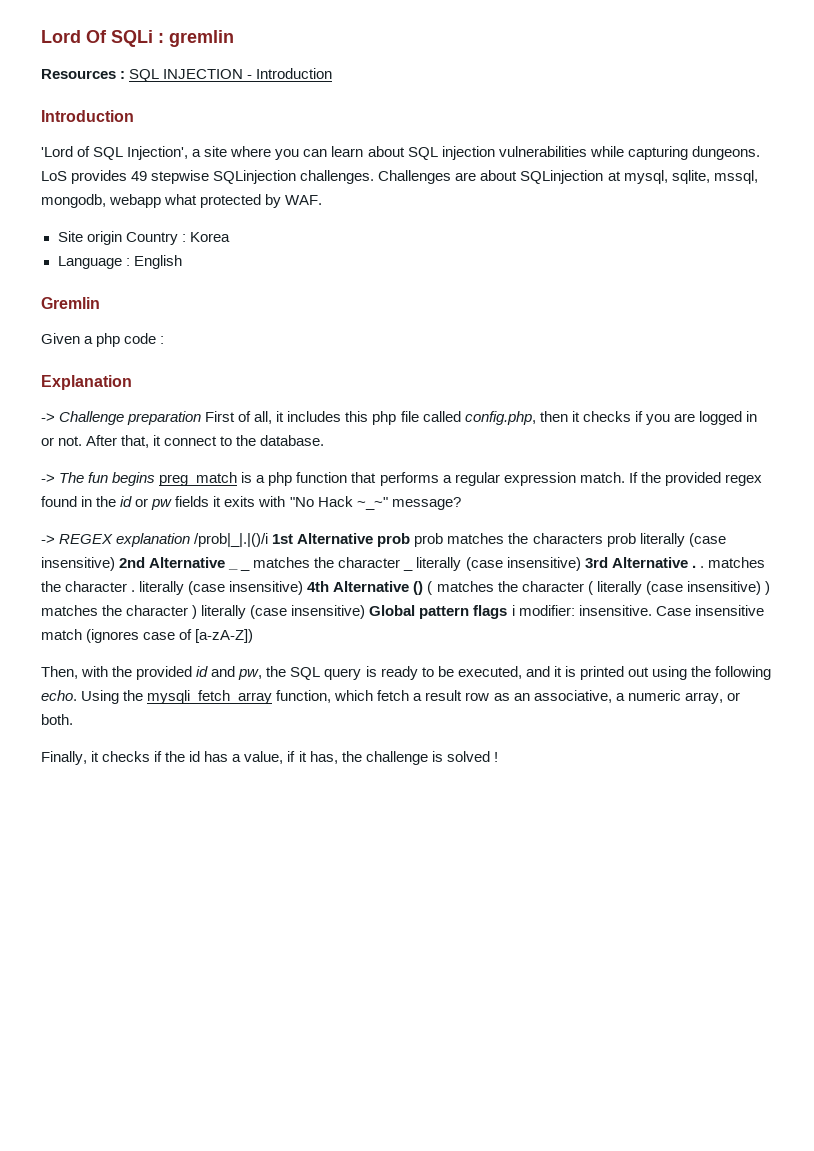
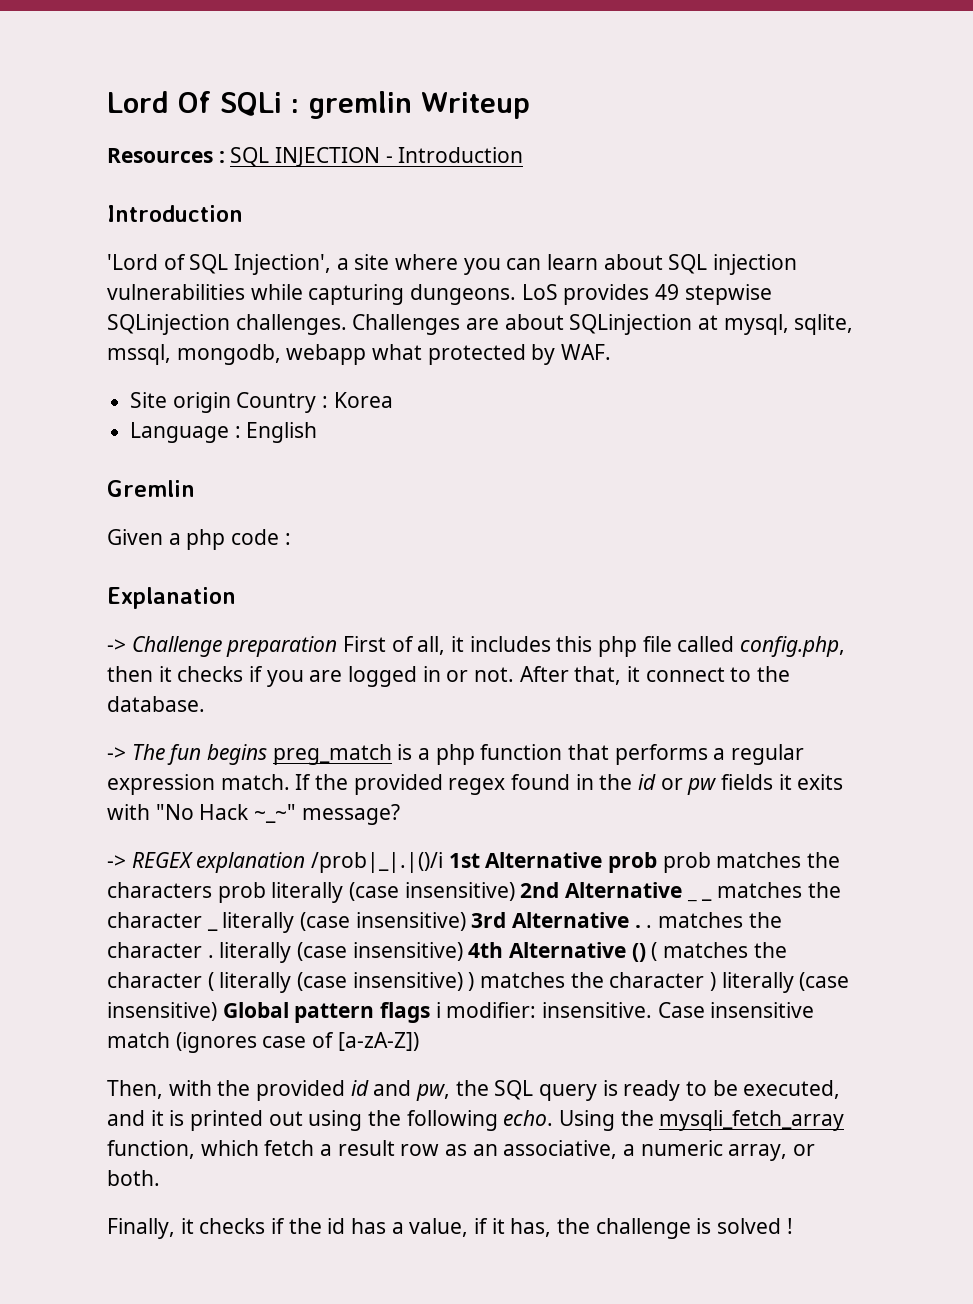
- Lord Of SQLi : gremlin
+ Lord Of SQLi : gremlin Writeup

